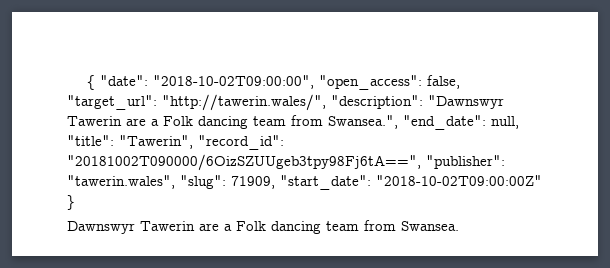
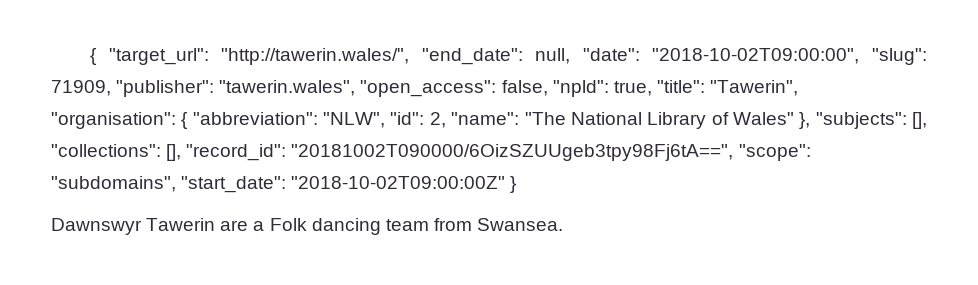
- { "date": "2018-10-02T09:00:00", "open_access": false, "target_url": "http://tawerin.wales/", "description": "Dawnswyr Tawerin are a Folk dancing team from Swansea.", "end_date": null, "title": "Tawerin", "record_id": "20181002T090000/6OizSZUUgeb3tpy98Fj6tA==", "publisher": "tawerin.wales", "slug": 71909, "start_date": "2018-10-02T09:00:00Z" }
+ { "target_url": "http://tawerin.wales/", "end_date": null, "date": "2018-10-02T09:00:00", "slug": 71909, "publisher": "tawerin.wales", "open_access": false, "npld": true, "title": "Tawerin", "organisation": { "abbreviation": "NLW", "id": 2, "name": "The National Library of Wales" }, "subjects": [], "collections": [], "record_id": "20181002T090000/6OizSZUUgeb3tpy98Fj6tA==", "scope": "subdomains", "start_date": "2018-10-02T09:00:00Z" }

